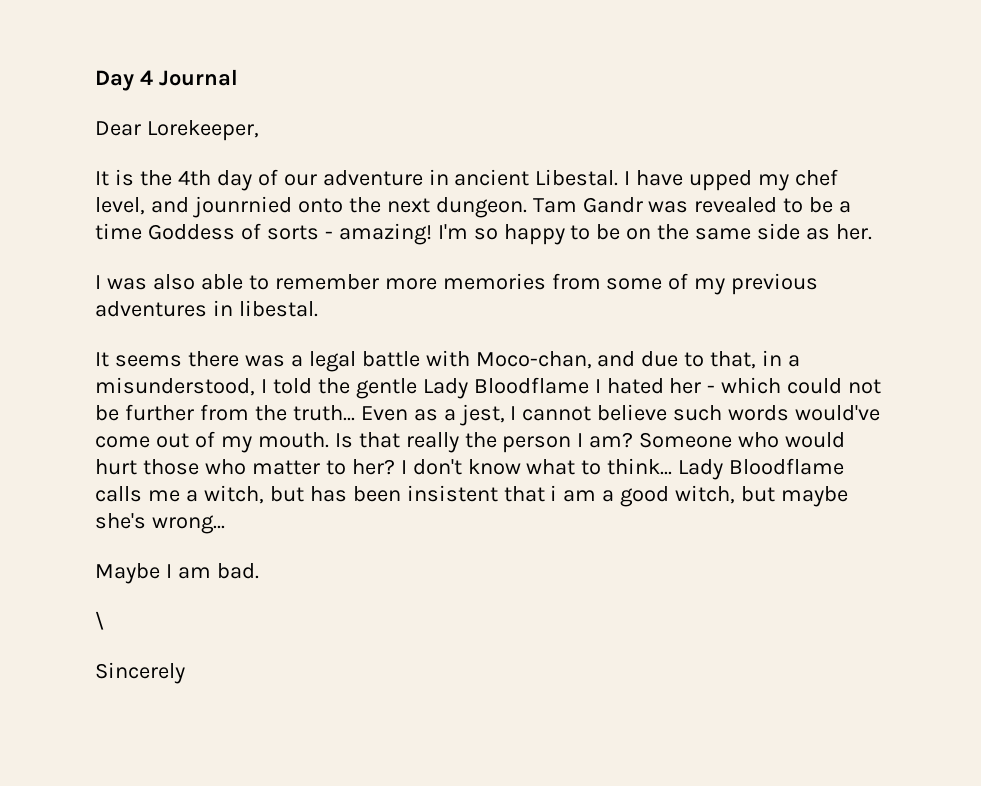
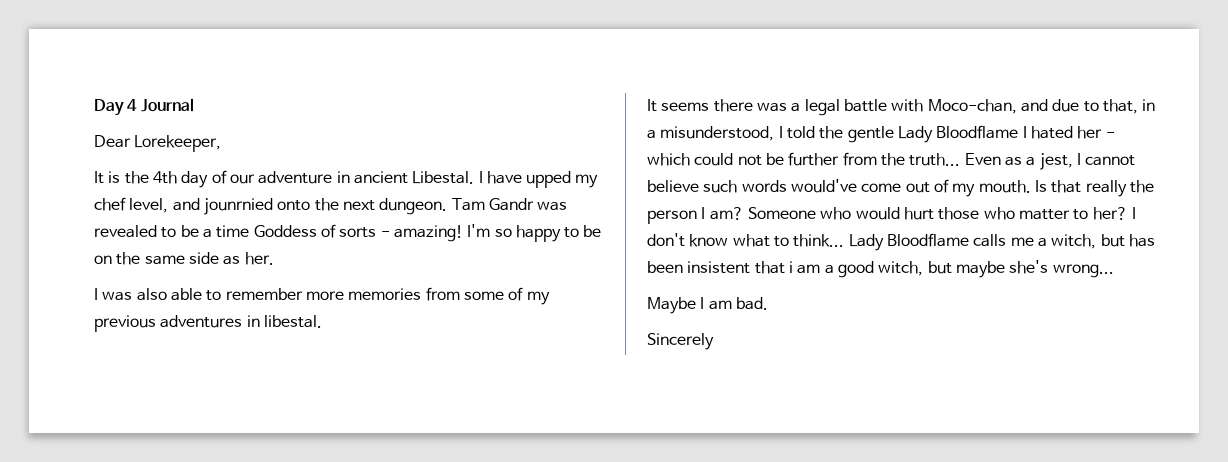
- \

